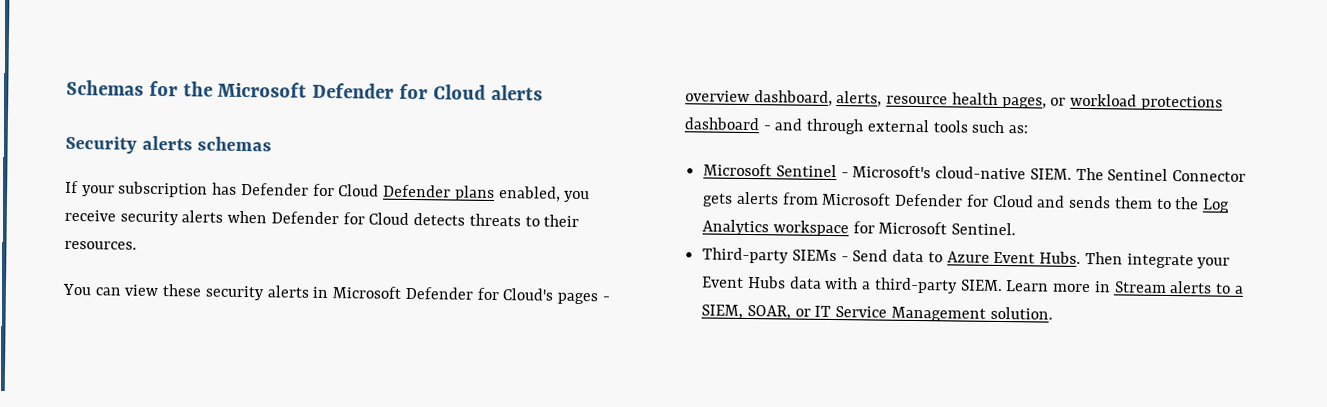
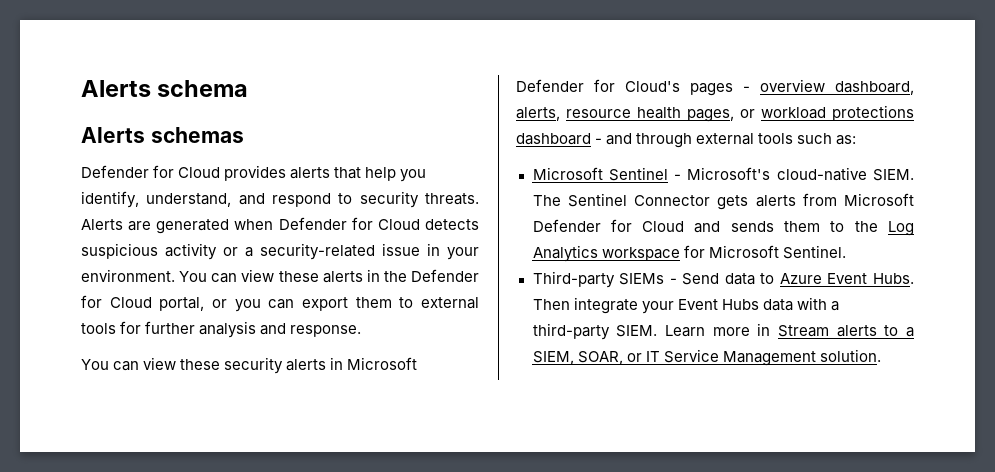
- Schemas for the Microsoft Defender for Cloud alerts
- Security alerts schemas
- If your subscription has Defender for Cloud Defender plans enabled, you receive security alerts when Defender for Cloud detects threats to their resources.
+ Alerts schema
+ Alerts schemas
+ Defender for Cloud provides alerts that help you identify, understand, and respond to security threats. Alerts are generated when Defender for Cloud detects suspicious activity or a security-related issue in your environment. You can view these alerts in the Defender for Cloud portal, or you can export them to external tools for further analysis and response.

